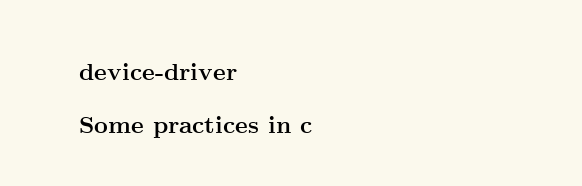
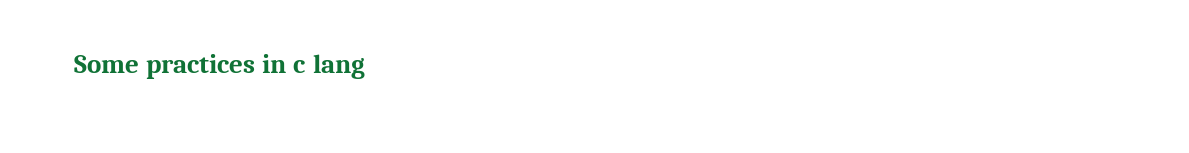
- device-driver
- Some practices in c
+ Some practices in c lang

